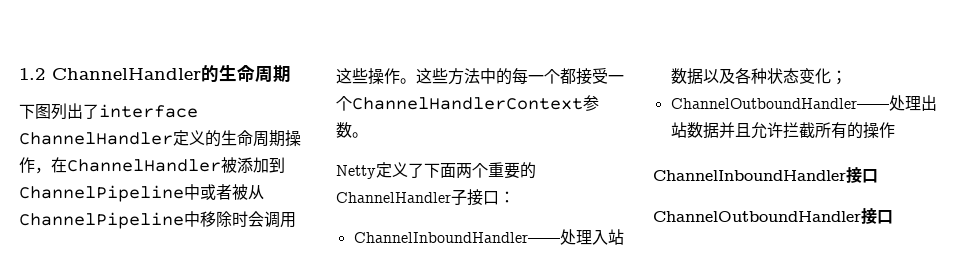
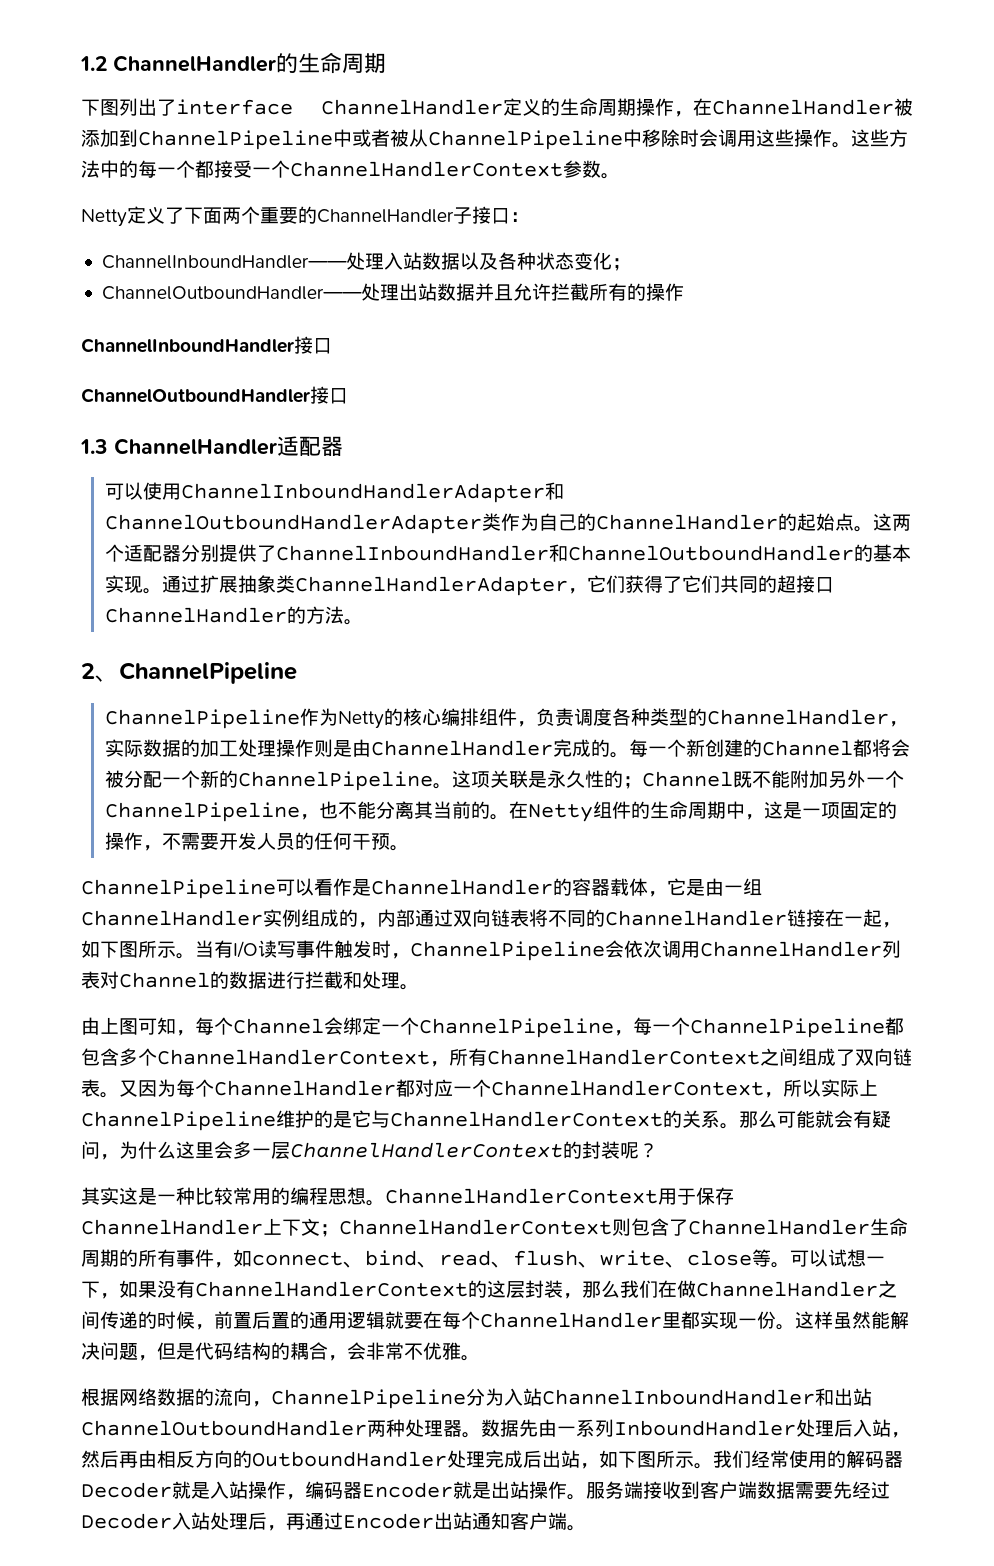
+ 1.3 ChannelHandler适配器
+ 可以使用ChannelInboundHandlerAdapter和ChannelOutboundHandlerAdapter类作为自己的ChannelHandler的起始点。这两个适配器分别提供了ChannelInboundHandler和ChannelOutboundHandler的基本实现。通过扩展抽象类ChannelHandlerAdapter，它们获得了它们共同的超接口ChannelHandler的方法。
+ 2、ChannelPipeline
+ ChannelPipeline作为Netty的核心编排组件，负责调度各种类型的ChannelHandler，实际数据的加工处理操作则是由ChannelHandler完成的。每一个新创建的Channel都将会被分配一个新的ChannelPipeline。这项关联是永久性的；Channel既不能附加另外一个ChannelPipeline，也不能分离其当前的。在Netty组件的生命周期中，这是一项固定的操作，不需要开发人员的任何干预。
+ ChannelPipeline可以看作是ChannelHandler的容器载体，它是由一组ChannelHandler实例组成的，内部通过双向链表将不同的ChannelHandler链接在一起，如下图所示。当有I/O读写事件触发时，ChannelPipeline会依次调用ChannelHandler列表对Channel的数据进行拦截和处理。
+ 由上图可知，每个Channel会绑定一个ChannelPipeline，每一个ChannelPipeline都包含多个ChannelHandlerContext，所有ChannelHandlerContext之间组成了双向链表。又因为每个ChannelHandler都对应一个ChannelHandlerContext，所以实际上ChannelPipeline维护的是它与ChannelHandlerContext的关系。那么可能就会有疑问，为什么这里会多一层ChannelHandlerContext的封装呢？
+ 其实这是一种比较常用的编程思想。ChannelHandlerContext用于保存ChannelHandler上下文；ChannelHandlerContext则包含了ChannelHandler生命周期的所有事件，如connect、bind、read、flush、write、close等。可以试想一下，如果没有ChannelHandlerContext的这层封装，那么我们在做ChannelHandler之间传递的时候，前置后置的通用逻辑就要在每个ChannelHandler里都实现一份。这样虽然能解决问题，但是代码结构的耦合，会非常不优雅。
+ 根据网络数据的流向，ChannelPipeline分为入站ChannelInboundHandler和出站ChannelOutboundHandler两种处理器。数据先由一系列InboundHandler处理后入站，然后再由相反方向的OutboundHandler处理完成后出站，如下图所示。我们经常使用的解码器Decoder就是入站操作，编码器Encoder就是出站操作。服务端接收到客户端数据需要先经过Decoder入站处理后，再通过Encoder出站通知客户端。

